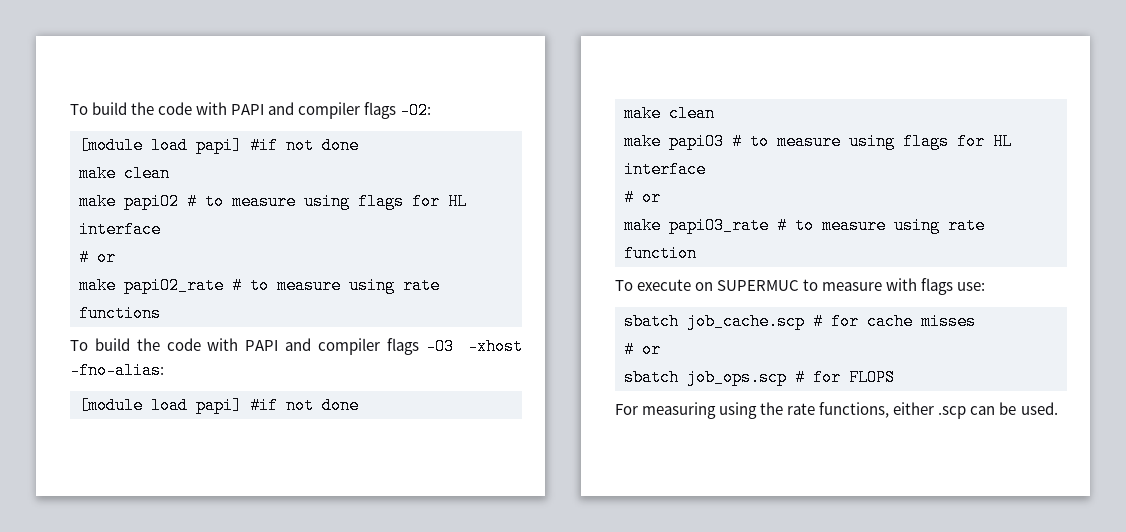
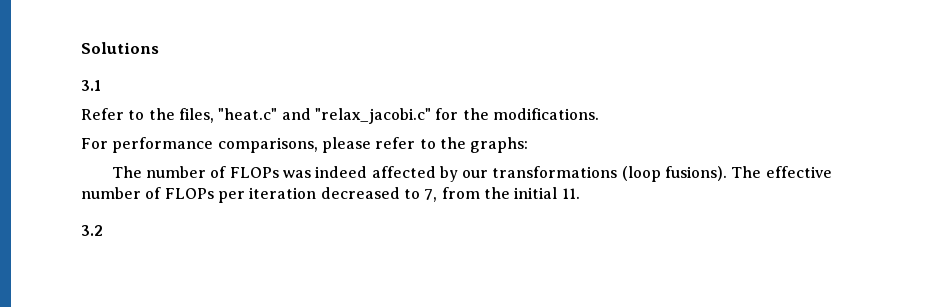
- To build the code with PAPI and compiler flags -O2:
- [module load papi] #if not done
- make clean
- make papiO2 # to measure using flags for HL interface
- # or
- make papiO2_rate # to measure using rate functions
- To build the code with PAPI and compiler flags -O3 -xhost -fno-alias:
- [module load papi] #if not done
- make clean
- make papiO3 # to measure using flags for HL interface
- # or
- make papiO3_rate # to measure using rate function
- To execute on SUPERMUC to measure with flags use:
- sbatch job_cache.scp # for cache misses
- # or
- sbatch job_ops.scp # for FLOPS
- For measuring using the rate functions, either .scp can be used.
+ Solutions
+ 3.1
+ Refer to the files, "heat.c" and "relax_jacobi.c" for the modifications.
+ For performance comparisons, please refer to the graphs:
+ The number of FLOPs was indeed affected by our transformations (loop fusions). The effective number of FLOPs per iteration decreased to 7, from the initial 11.
+ 3.2

